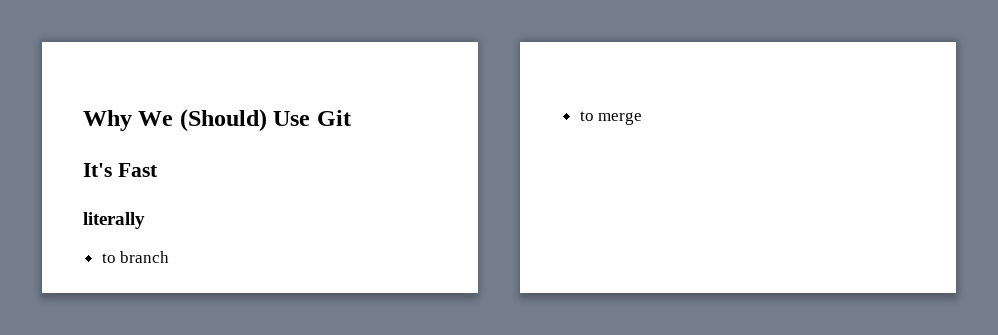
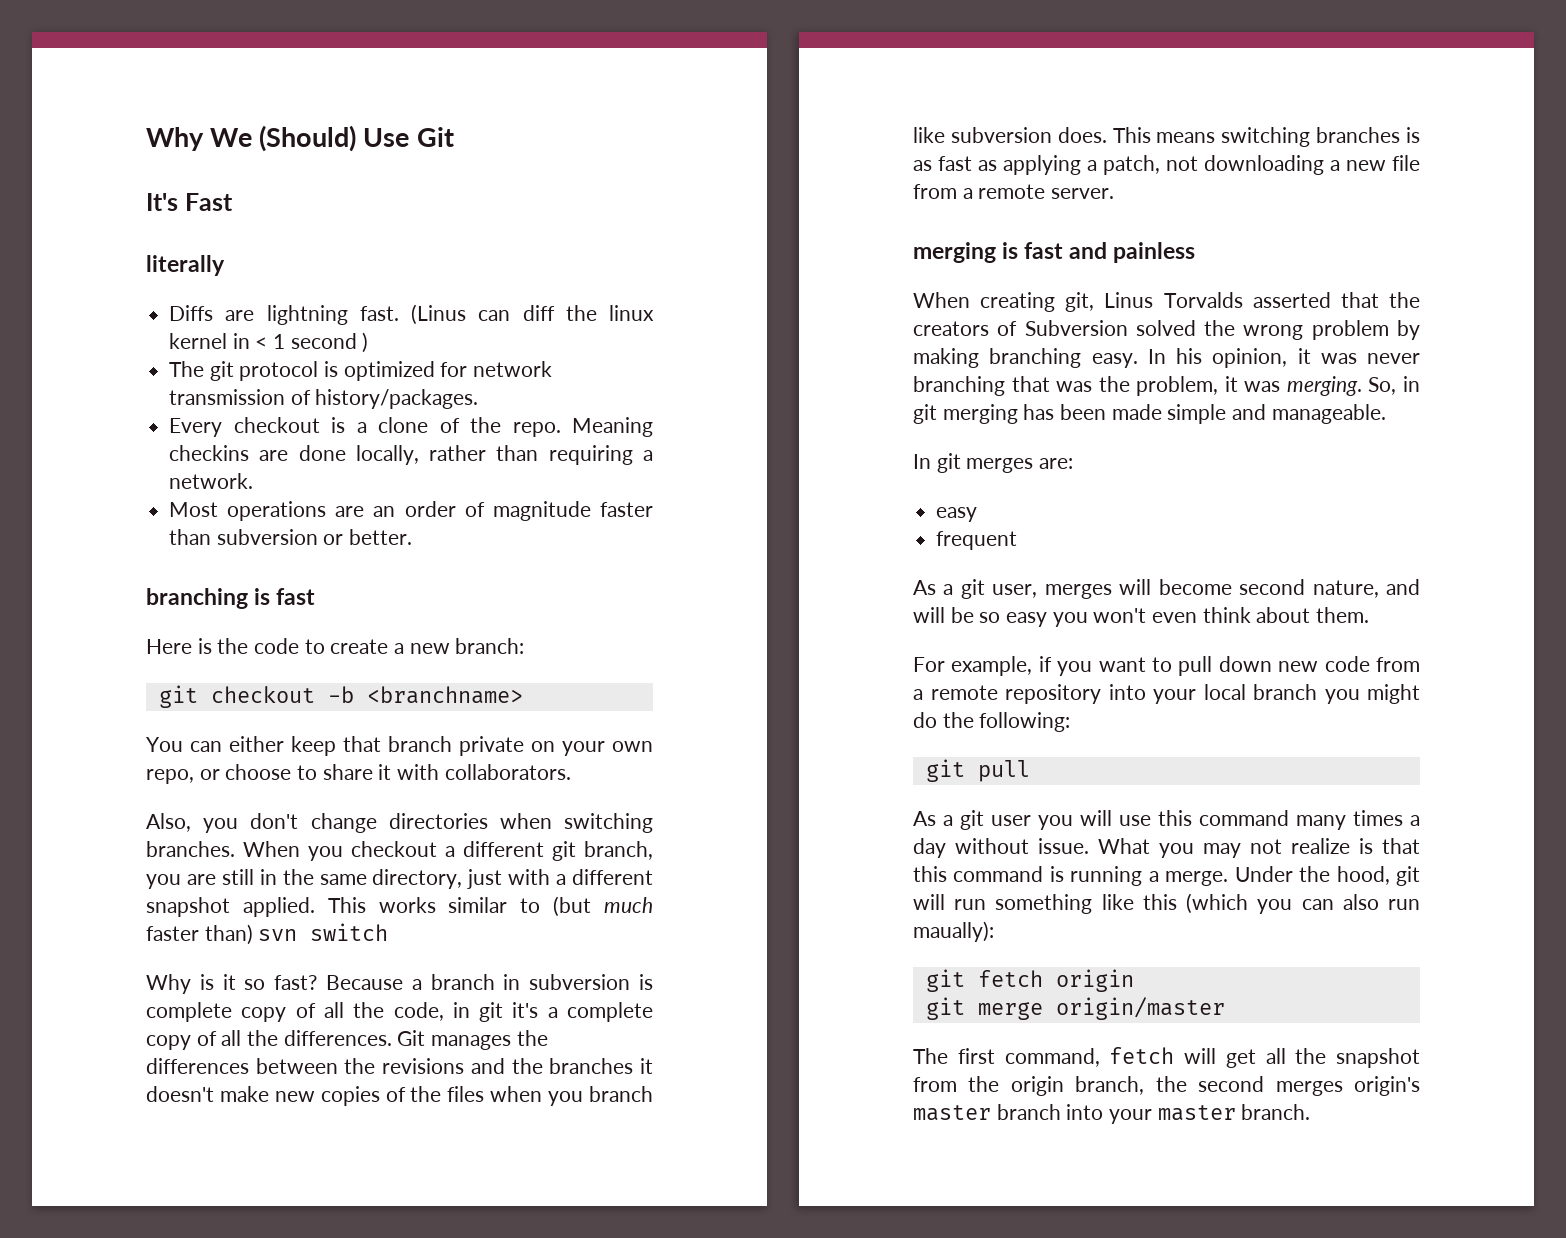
- to branch
- to merge
+ Diffs are lightning fast. (Linus can diff the linux kernel in < 1 second )
+ The git protocol is optimized for network transmission of history/packages.
+ Every checkout is a clone of the repo. Meaning checkins are done locally, rather than requiring a network.
+ Most operations are an order of magnitude faster than subversion or better.
+ branching is fast
+ Here is the code to create a new branch:
+ git checkout -b <branchname>
+ You can either keep that branch private on your own repo, or choose to share it with collaborators.
+ Also, you don't change directories when switching branches. When you checkout a different git branch, you are still in the same directory, just with a different snapshot applied. This works similar to (but much faster than) svn switch
+ Why is it so fast? Because a branch in subversion is complete copy of all the code, in git it's a complete copy of all the differences. Git manages the differences between the revisions and the branches it doesn't make new copies of the files when you branch like subversion does. This means switching branches is as fast as applying a patch, not downloading a new file from a remote server.
+ merging is fast and painless
+ When creating git, Linus Torvalds asserted that the creators of Subversion solved the wrong problem by making branching easy. In his opinion, it was never branching that was the problem, it was merging. So, in git merging has been made simple and manageable.
+ In git merges are:
+ easy
+ frequent
+ As a git user, merges will become second nature, and will be so easy you won't even think about them.
+ For example, if you want to pull down new code from a remote repository into your local branch you might do the following:
+ git pull
+ As a git user you will use this command many times a day without issue. What you may not realize is that this command is running a merge. Under the hood, git will run something like this (which you can also run maually):
+ git fetch origin
+ git merge origin/master
+ The first command, fetch will get all the snapshot from the origin branch, the second merges origin's master branch into your master branch.

